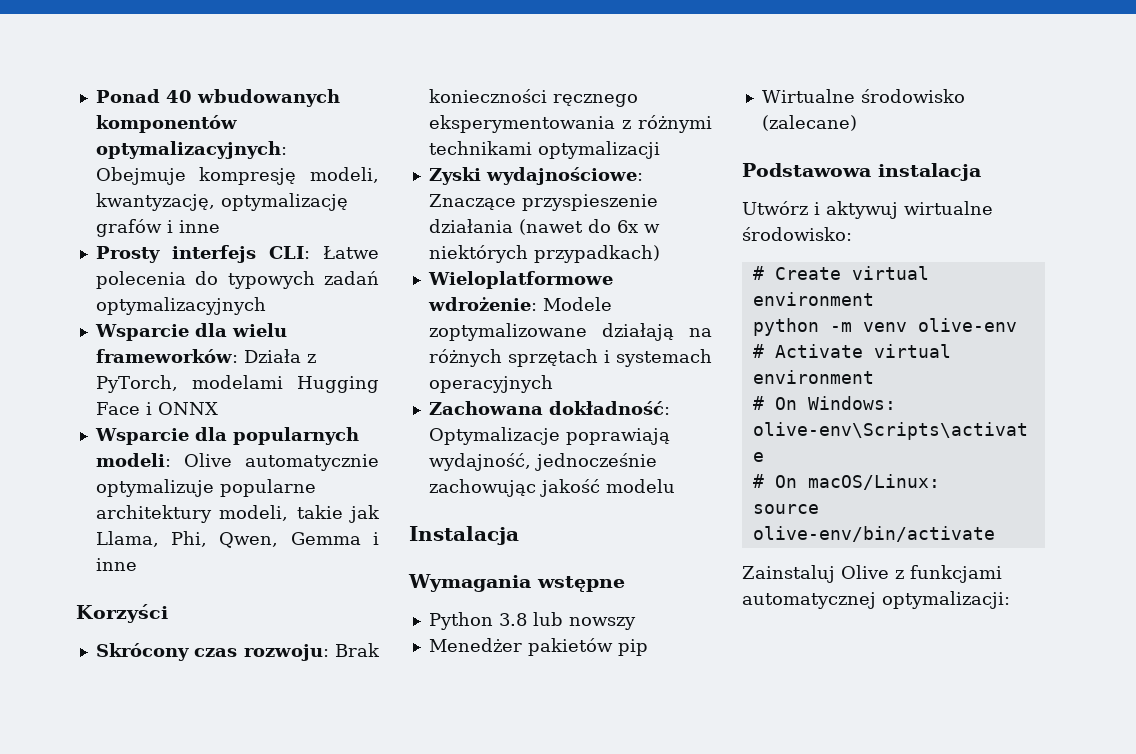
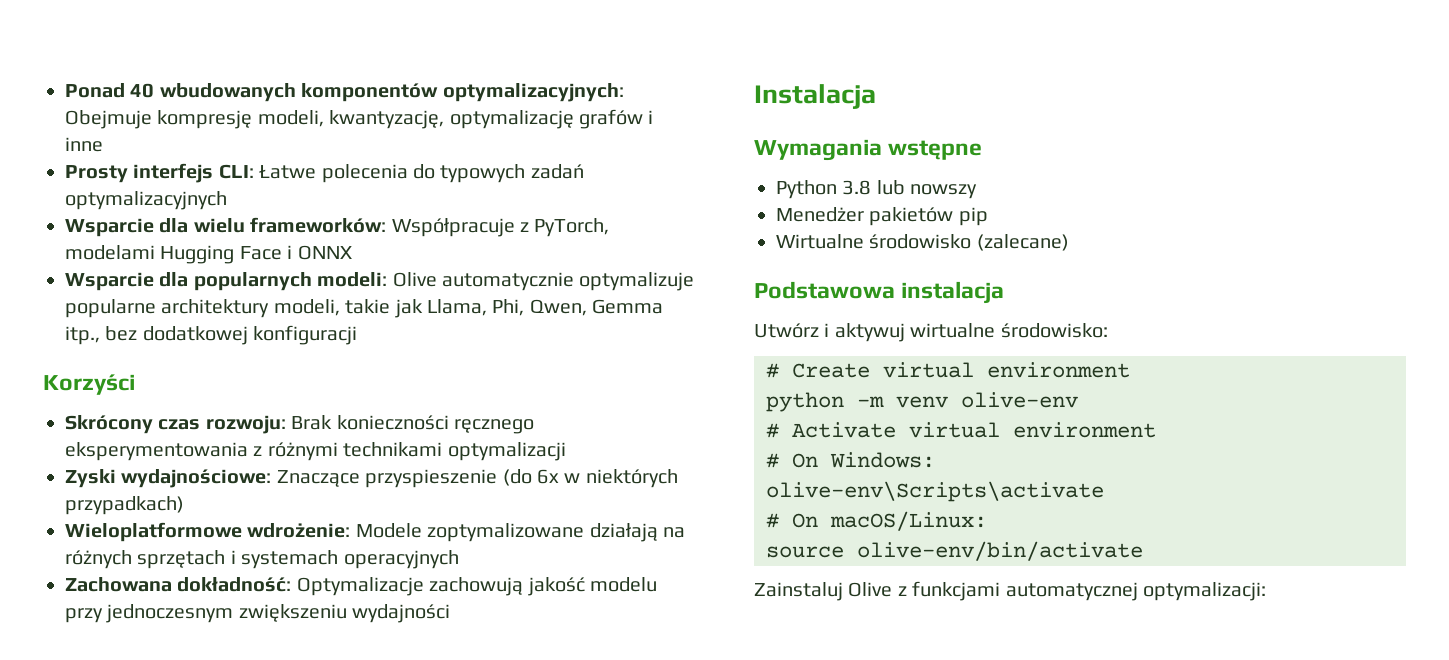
- Wsparcie dla wielu frameworków: Działa z PyTorch, modelami Hugging Face i ONNX
+ Wsparcie dla wielu frameworków: Współpracuje z PyTorch, modelami Hugging Face i ONNX
- Wsparcie dla popularnych modeli: Olive automatycznie optymalizuje popularne architektury modeli, takie jak Llama, Phi, Qwen, Gemma i inne
+ Wsparcie dla popularnych modeli: Olive automatycznie optymalizuje popularne architektury modeli, takie jak Llama, Phi, Qwen, Gemma itp., bez dodatkowej konfiguracji
- Zyski wydajnościowe: Znaczące przyspieszenie działania (nawet do 6x w niektórych przypadkach)
+ Zyski wydajnościowe: Znaczące przyspieszenie (do 6x w niektórych przypadkach)
- Zachowana dokładność: Optymalizacje poprawiają wydajność, jednocześnie zachowując jakość modelu
+ Zachowana dokładność: Optymalizacje zachowują jakość modelu przy jednoczesnym zwiększeniu wydajności

